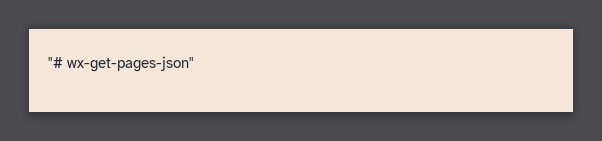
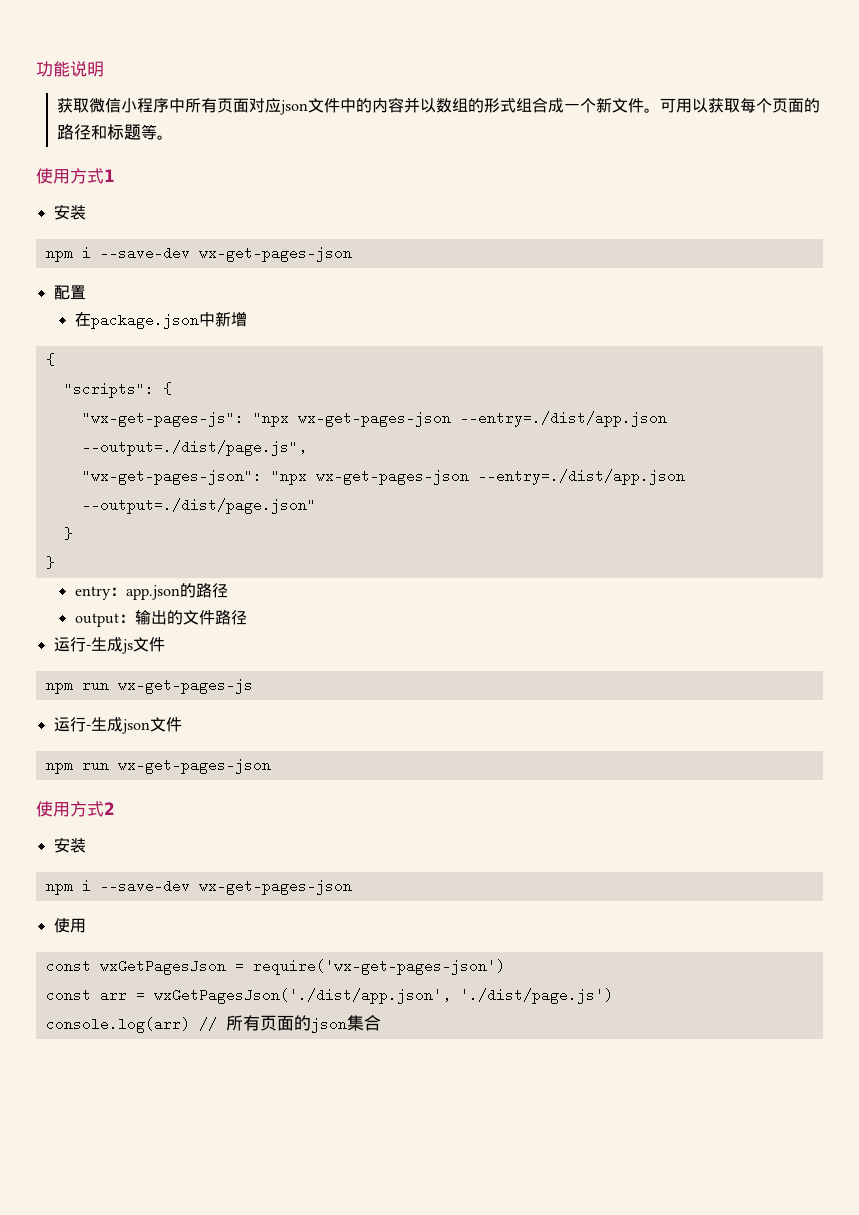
- "# wx-get-pages-json"
+ 功能说明
+ 获取微信小程序中所有页面对应json文件中的内容并以数组的形式组合成一个新文件。可用以获取每个页面的路径和标题等。
+ 使用方式1
+ 安装
+ npm i --save-dev wx-get-pages-json
+ 配置
+ 在package.json中新增
+ {
+ "scripts": {
+ "wx-get-pages-js": "npx wx-get-pages-json --entry=./dist/app.json --output=./dist/page.js",
+ "wx-get-pages-json": "npx wx-get-pages-json --entry=./dist/app.json --output=./dist/page.json"
+ }
+ }
+ entry：app.json的路径
+ output：输出的文件路径
+ 运行-生成js文件
+ npm run wx-get-pages-js
+ 运行-生成json文件
+ npm run wx-get-pages-json
+ 使用方式2
+ 安装
+ npm i --save-dev wx-get-pages-json
+ 使用
+ const wxGetPagesJson = require('wx-get-pages-json')
+ const arr = wxGetPagesJson('./dist/app.json', './dist/page.js')
+ console.log(arr) // 所有页面的json集合

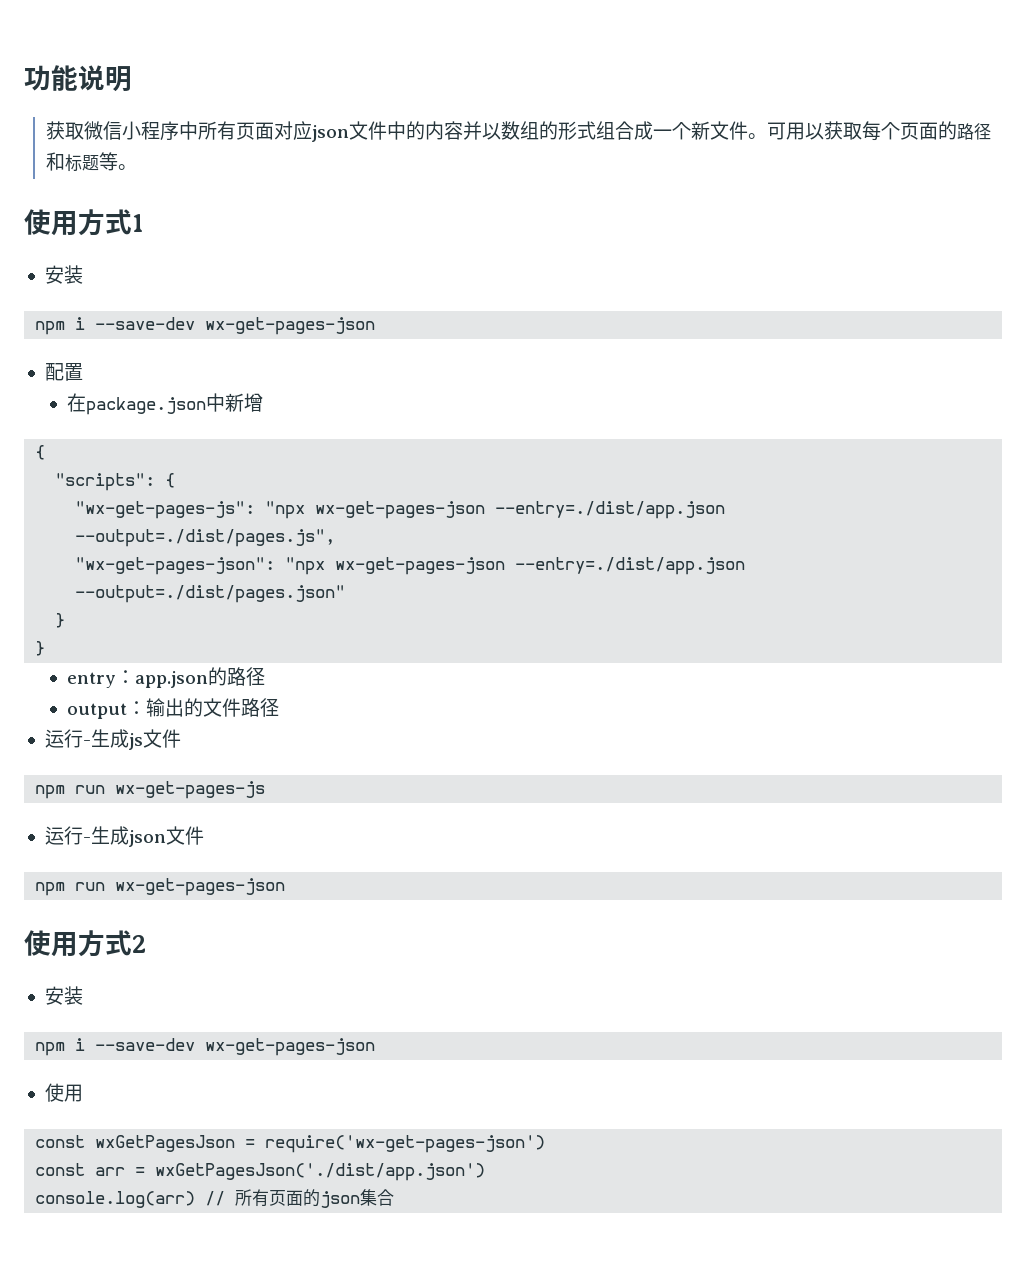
- "wx-get-pages-js": "npx wx-get-pages-json --entry=./dist/app.json --output=./dist/page.js",
+ "wx-get-pages-js": "npx wx-get-pages-json --entry=./dist/app.json --output=./dist/pages.js",
- "wx-get-pages-json": "npx wx-get-pages-json --entry=./dist/app.json --output=./dist/page.json"
+ "wx-get-pages-json": "npx wx-get-pages-json --entry=./dist/app.json --output=./dist/pages.json"
- const arr = wxGetPagesJson('./dist/app.json', './dist/page.js')
+ const arr = wxGetPagesJson('./dist/app.json')

